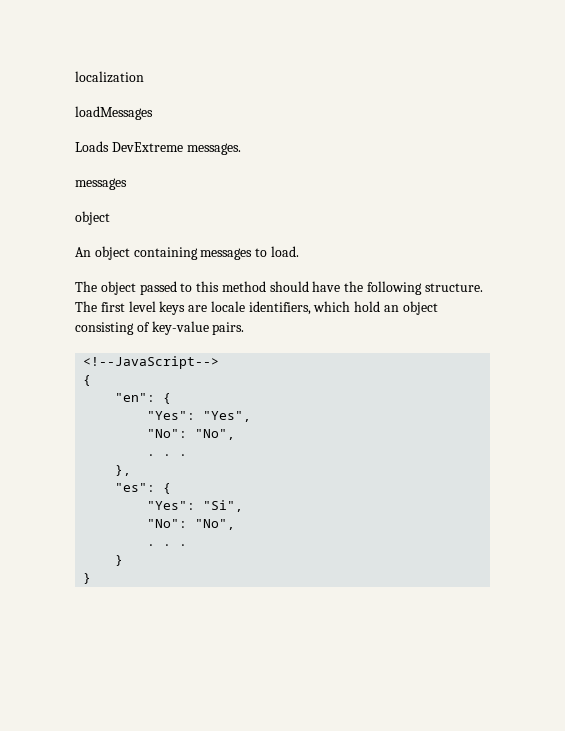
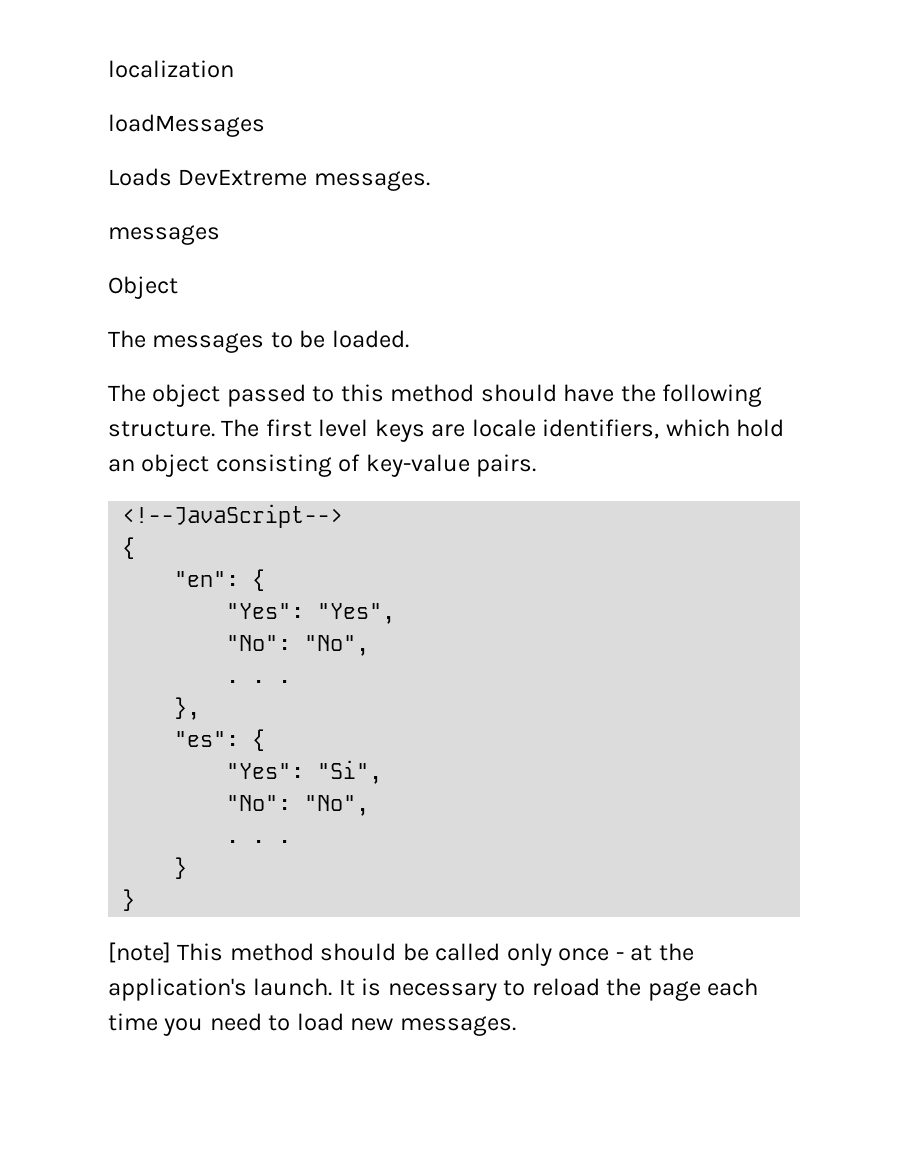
  Loads DevExtreme messages.
  messages
- object
- An object containing messages to load.
+ Object
+ The messages to be loaded.
+ [note] This method should be called only once - at the application's launch. It is necessary to reload the page each time you need to load new messages.

